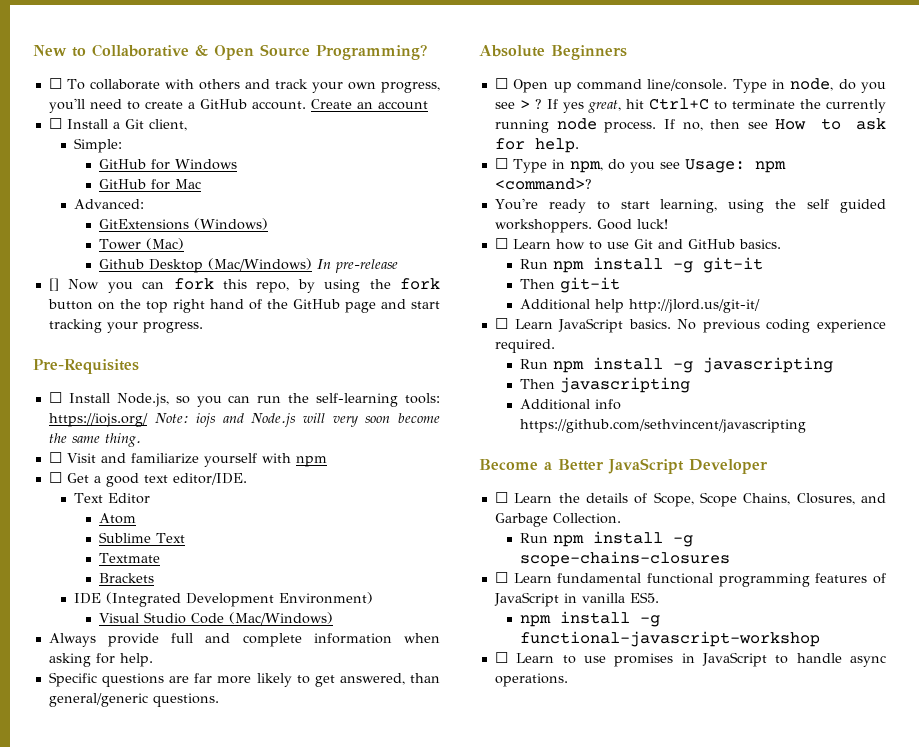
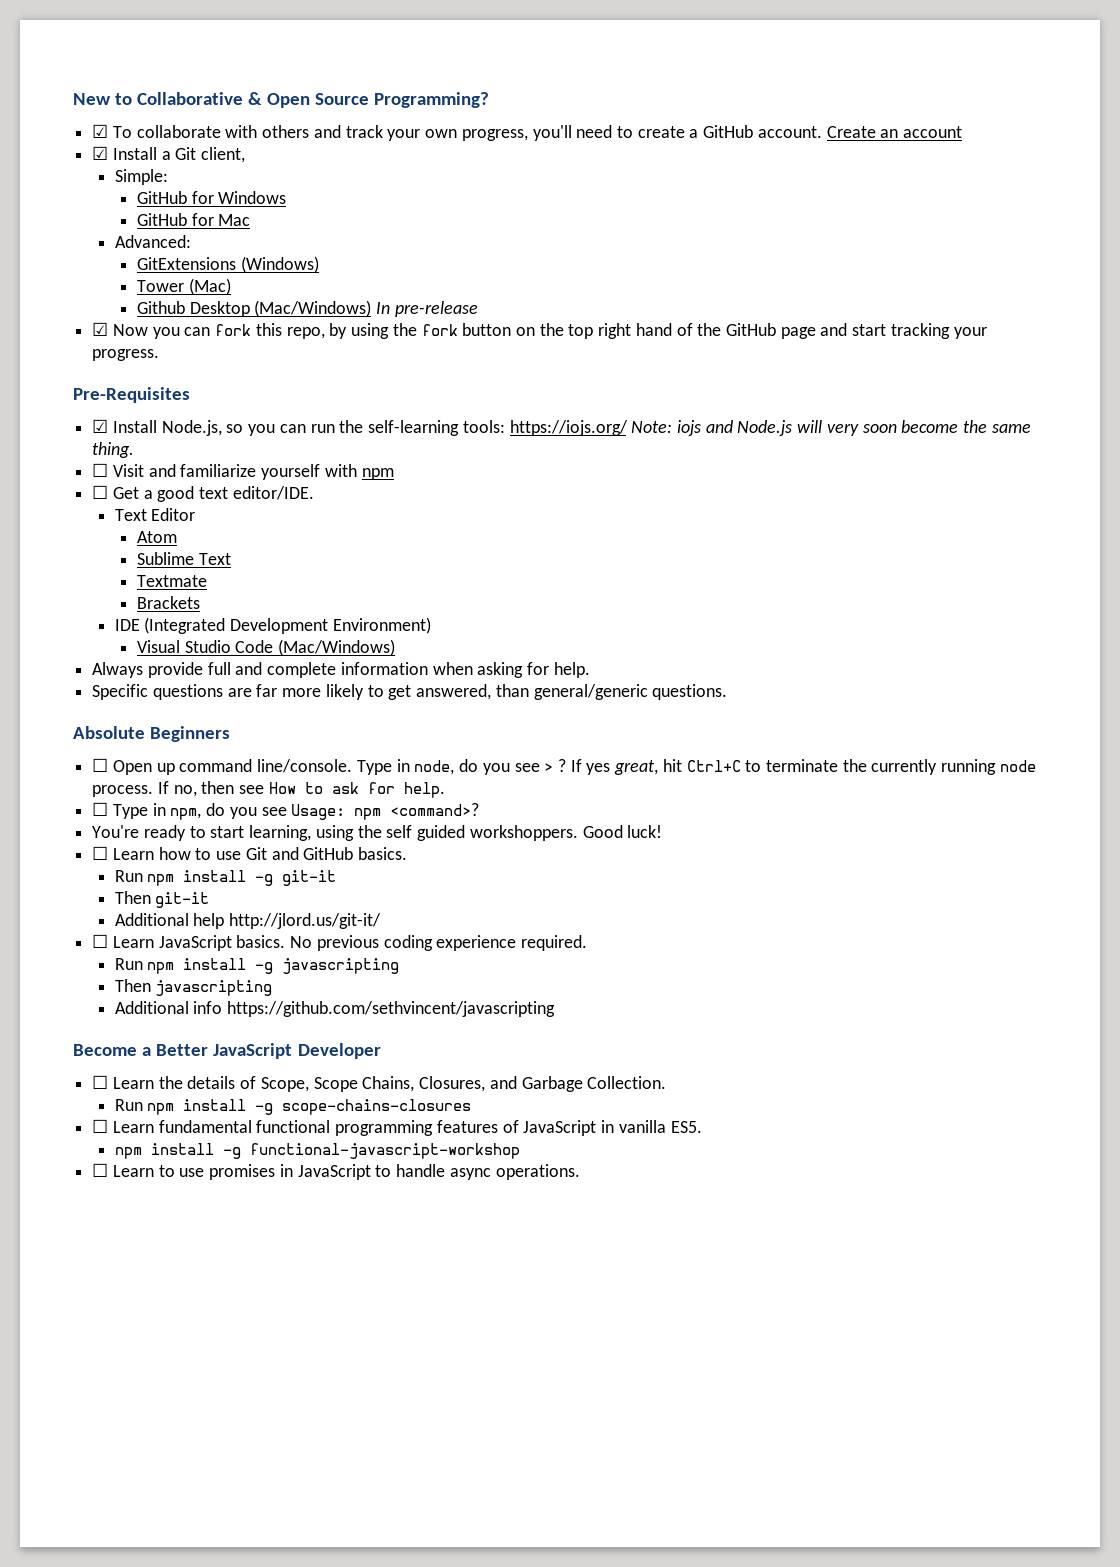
- ☐ To collaborate with others and track your own progress, you'll need to create a GitHub account.
+ ☑ To collaborate with others and track your own progress, you'll need to create a GitHub account.
- ☐ Install a Git client,
+ ☑ Install a Git client,
- [] Now you can fork this repo, by using the fork button on the top right hand of the GitHub page and start tracking your progress.
+ ☑ Now you can fork this repo, by using the fork button on the top right hand of the GitHub page and start tracking your progress.
- ☐ Install Node.js, so you can run the self-learning tools: https://iojs.org/ Note: iojs and Node.js will very soon become the same thing.
+ ☑ Install Node.js, so you can run the self-learning tools: https://iojs.org/ Note: iojs and Node.js will very soon become the same thing.

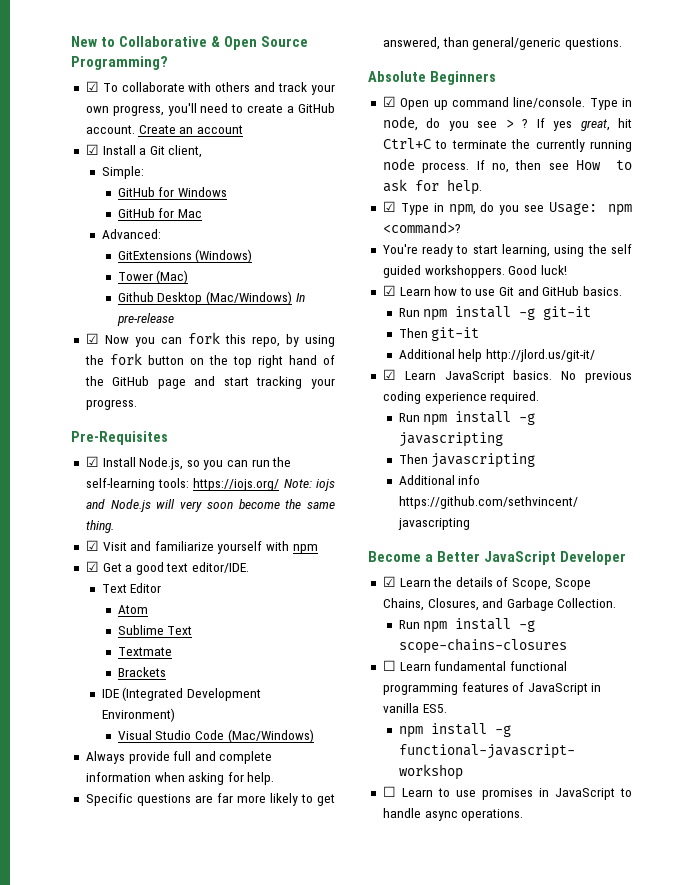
- ☐ Visit and familiarize yourself with npm
+ ☑ Visit and familiarize yourself with npm
- ☐ Get a good text editor/IDE.
+ ☑ Get a good text editor/IDE.
- ☐ Open up command line/console.
+ ☑ Open up command line/console.
- ☐ Type in npm, do you see Usage: npm <command>?
+ ☑ Type in npm, do you see Usage: npm <command>?
- ☐ Learn how to use Git and GitHub basics.
+ ☑ Learn how to use Git and GitHub basics.
- ☐ Learn JavaScript basics.
+ ☑ Learn JavaScript basics.
- ☐ Learn the details of Scope, Scope Chains, Closures, and Garbage Collection.
+ ☑ Learn the details of Scope, Scope Chains, Closures, and Garbage Collection.

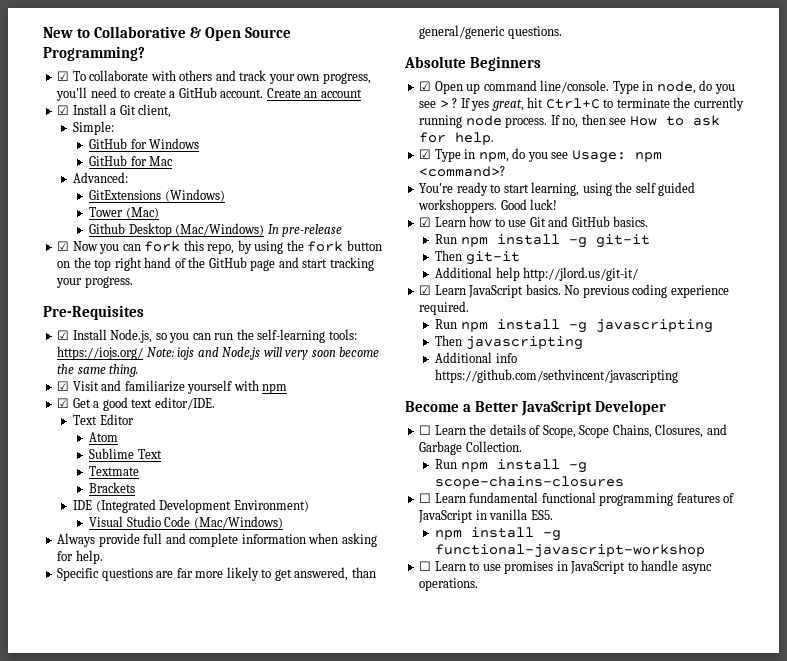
- ☑ Learn the details of Scope, Scope Chains, Closures, and Garbage Collection.
+ ☐ Learn the details of Scope, Scope Chains, Closures, and Garbage Collection.

